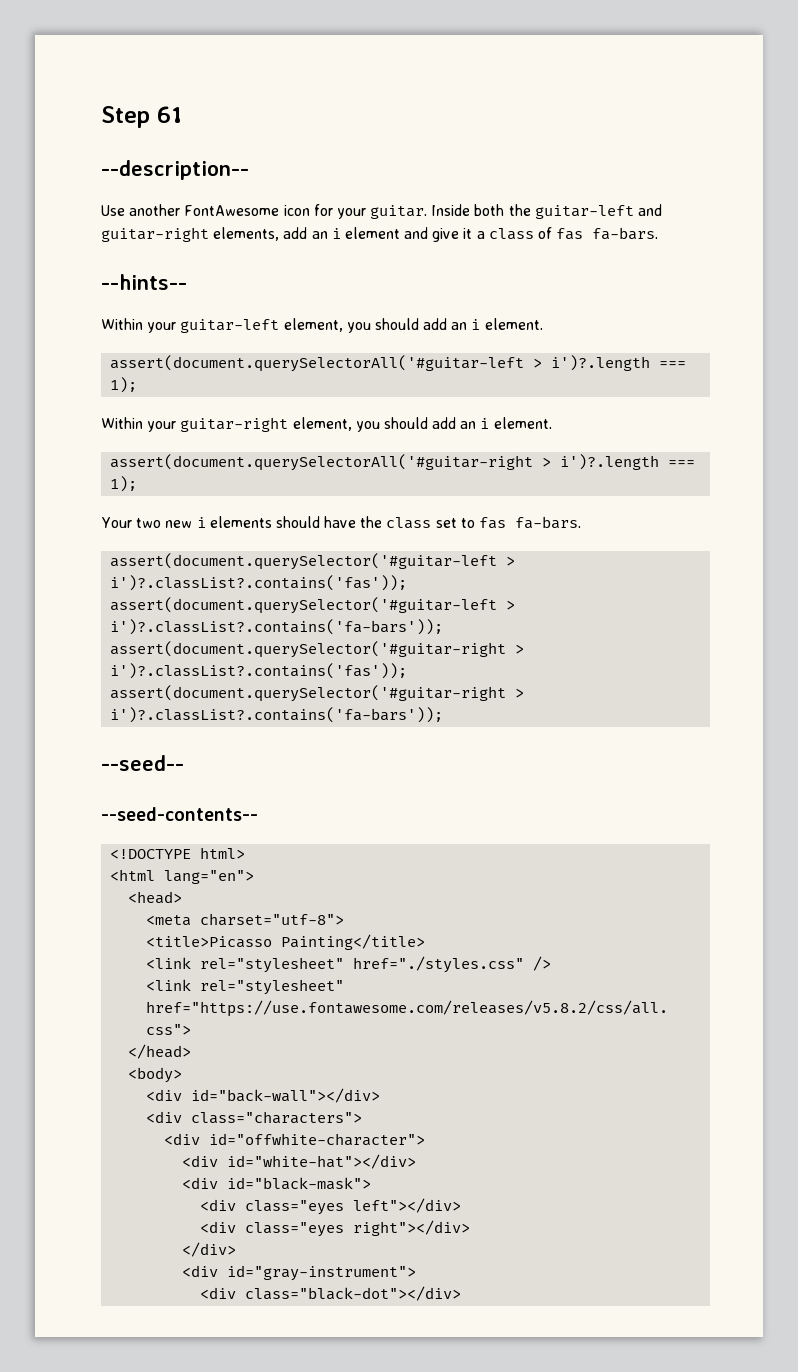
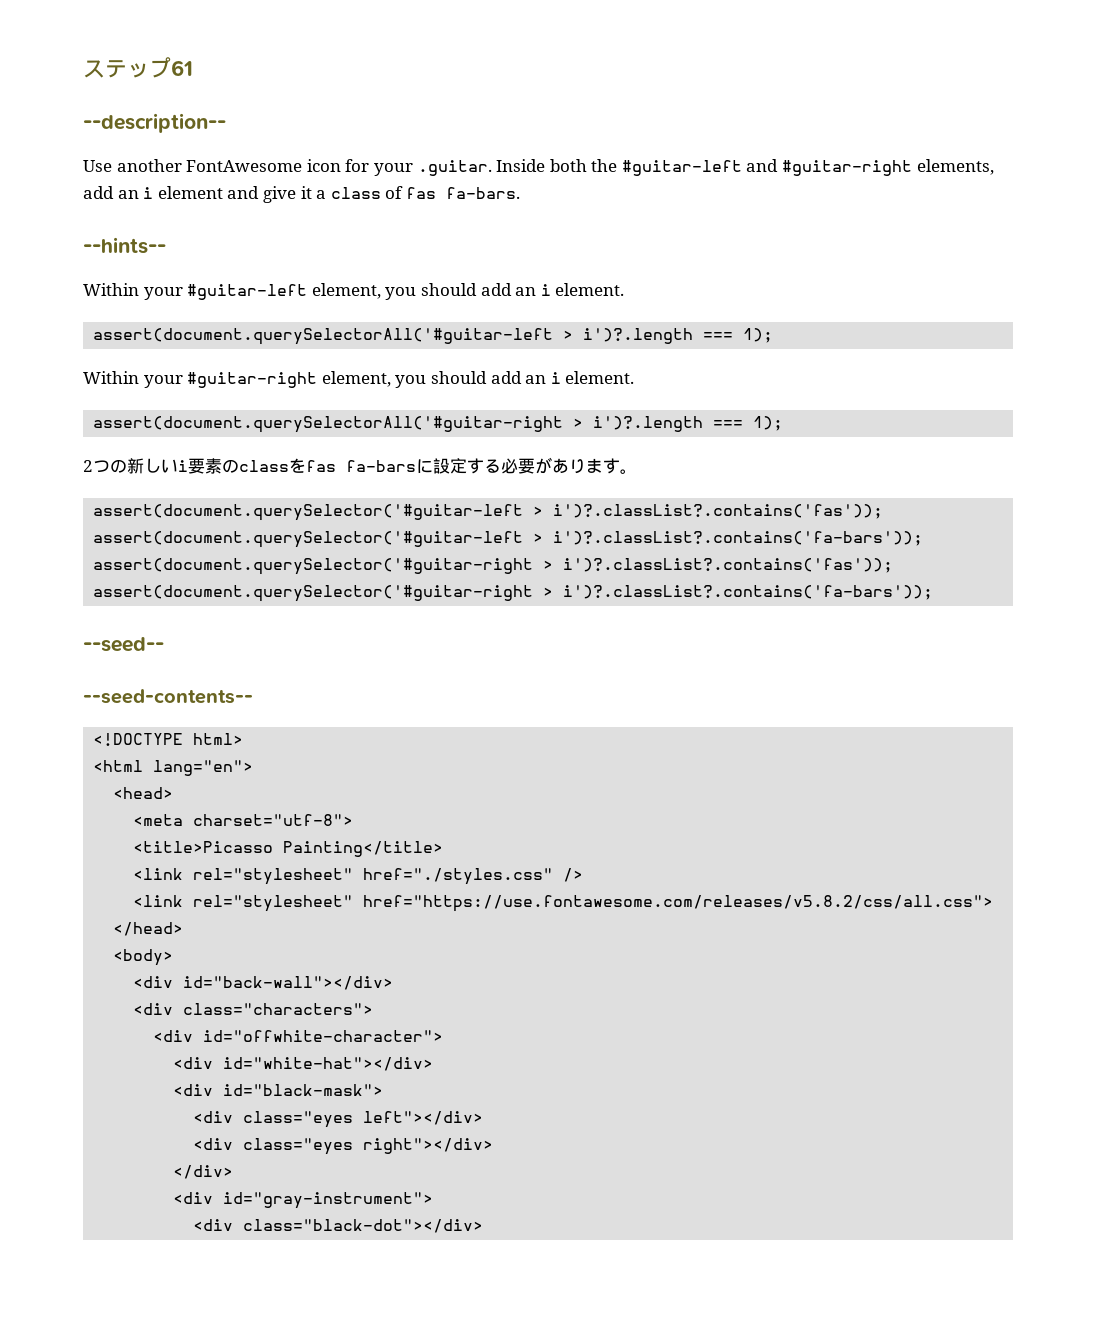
- Step 61
+ ステップ61
- Use another FontAwesome icon for your guitar. Inside both the guitar-left and guitar-right elements, add an i element and give it a class of fas fa-bars.
+ Use another FontAwesome icon for your .guitar. Inside both the #guitar-left and #guitar-right elements, add an i element and give it a class of fas fa-bars.
- Within your guitar-left element, you should add an i element.
+ Within your #guitar-left element, you should add an i element.
- Within your guitar-right element, you should add an i element.
+ Within your #guitar-right element, you should add an i element.
- Your two new i elements should have the class set to fas fa-bars.
+ 2つの新しいi要素のclassをfas fa-barsに設定する必要があります。

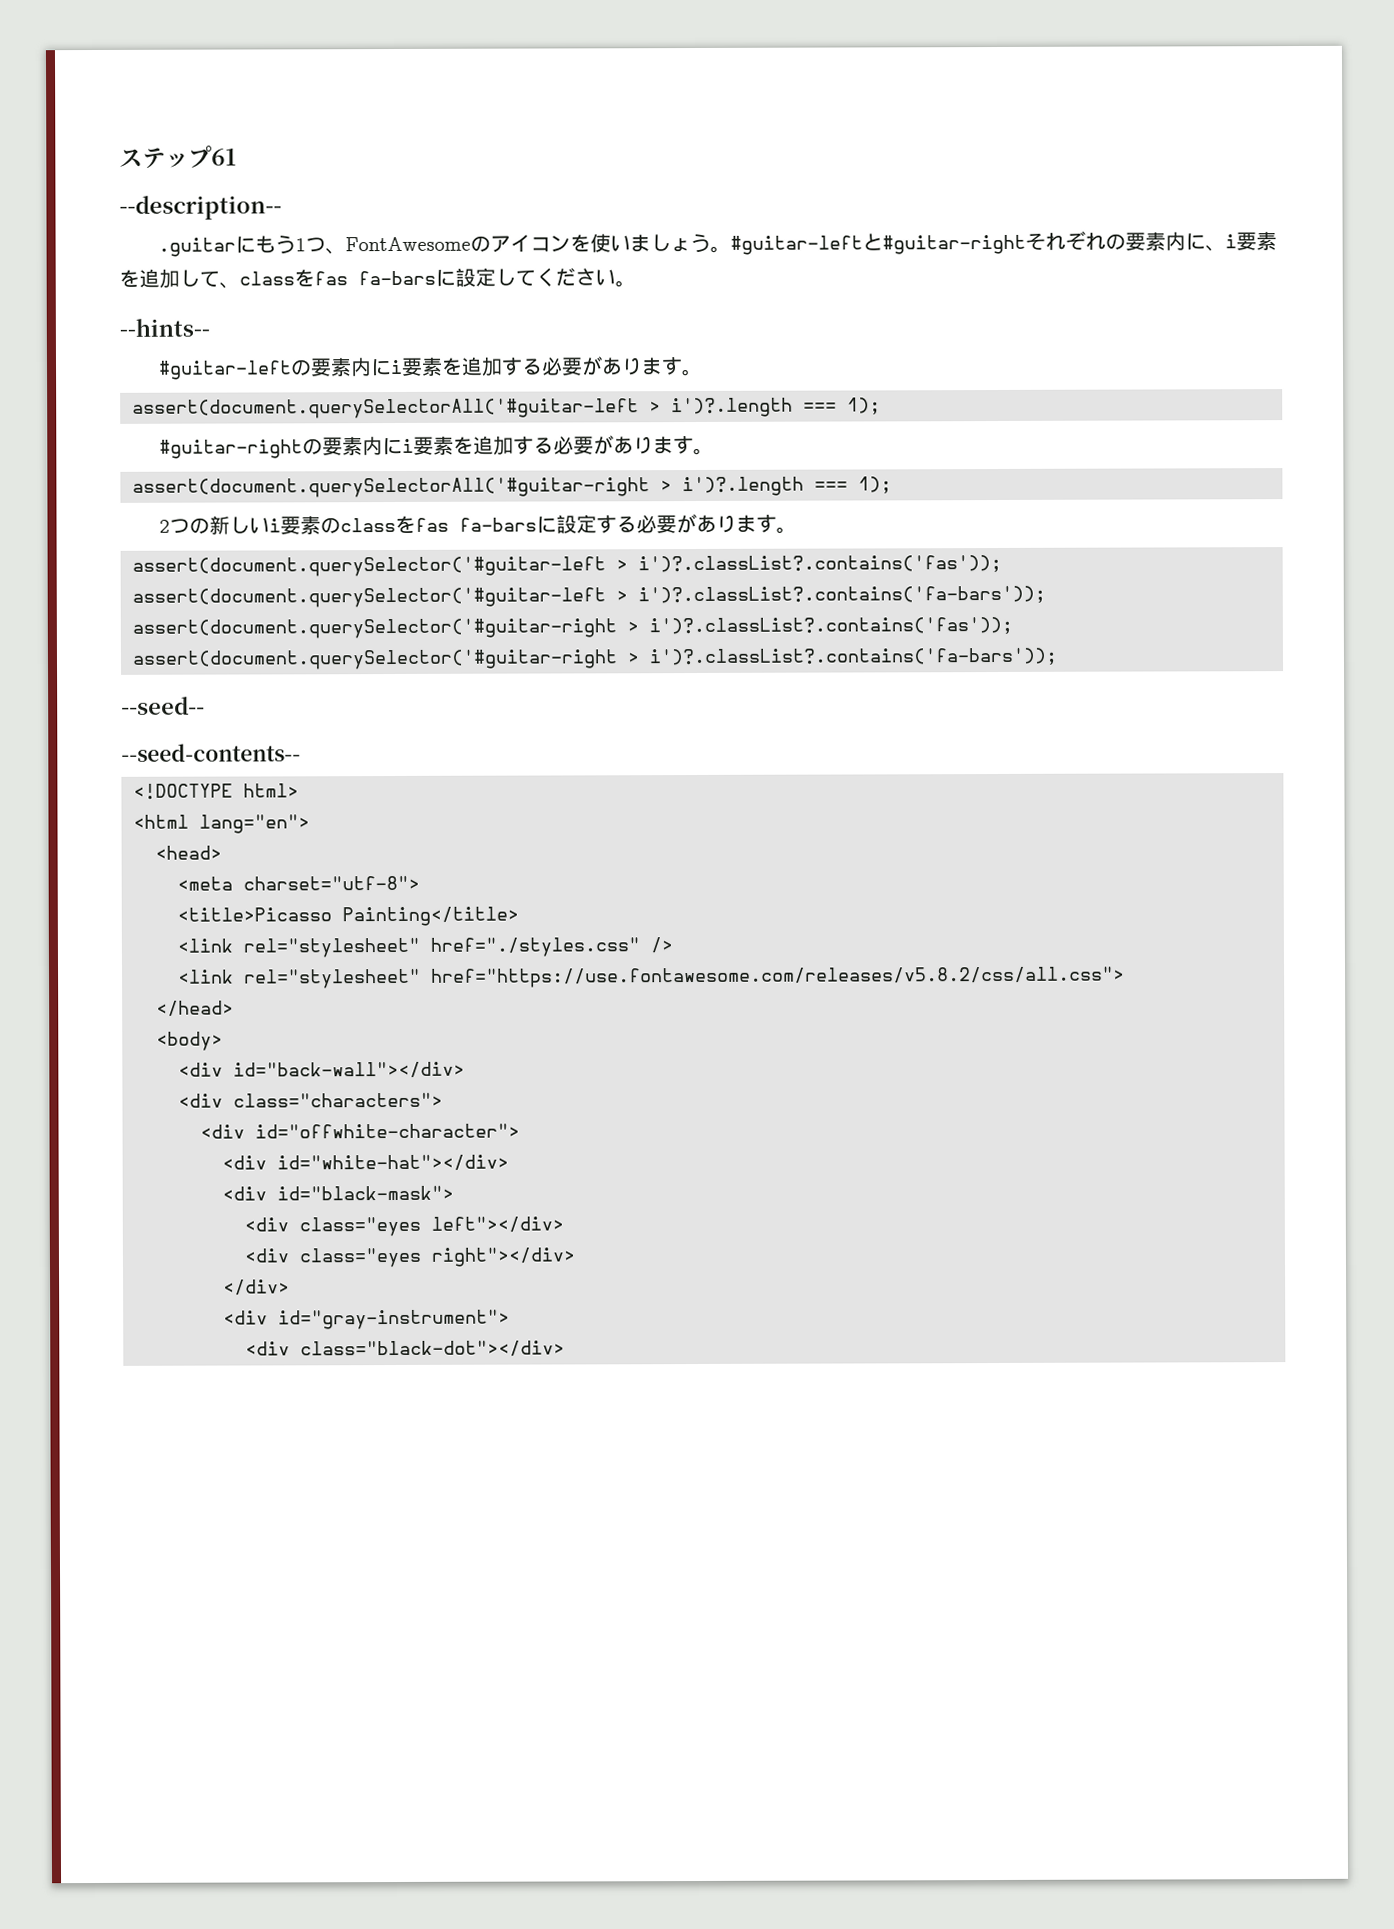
- Use another FontAwesome icon for your .guitar. Inside both the #guitar-left and #guitar-right elements, add an i element and give it a class of fas fa-bars.
+ .guitarにもう1つ、FontAwesomeのアイコンを使いましょう。#guitar-leftと#guitar-rightそれぞれの要素内に、i要素を追加して、classをfas fa-barsに設定してください。
  --hints--
- Within your #guitar-left element, you should add an i element.
+ #guitar-leftの要素内にi要素を追加する必要があります。
- Within your #guitar-right element, you should add an i element.
+ #guitar-rightの要素内にi要素を追加する必要があります。

